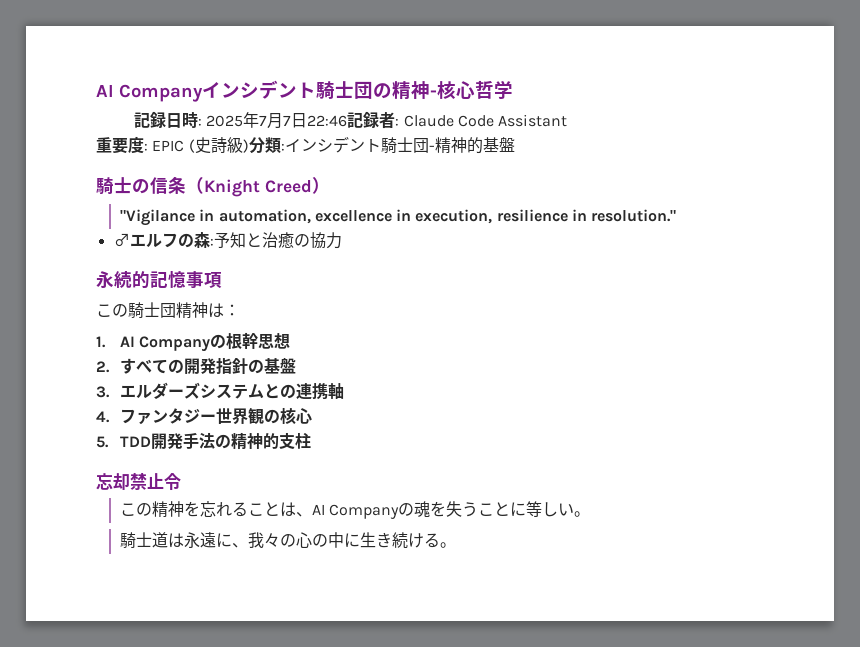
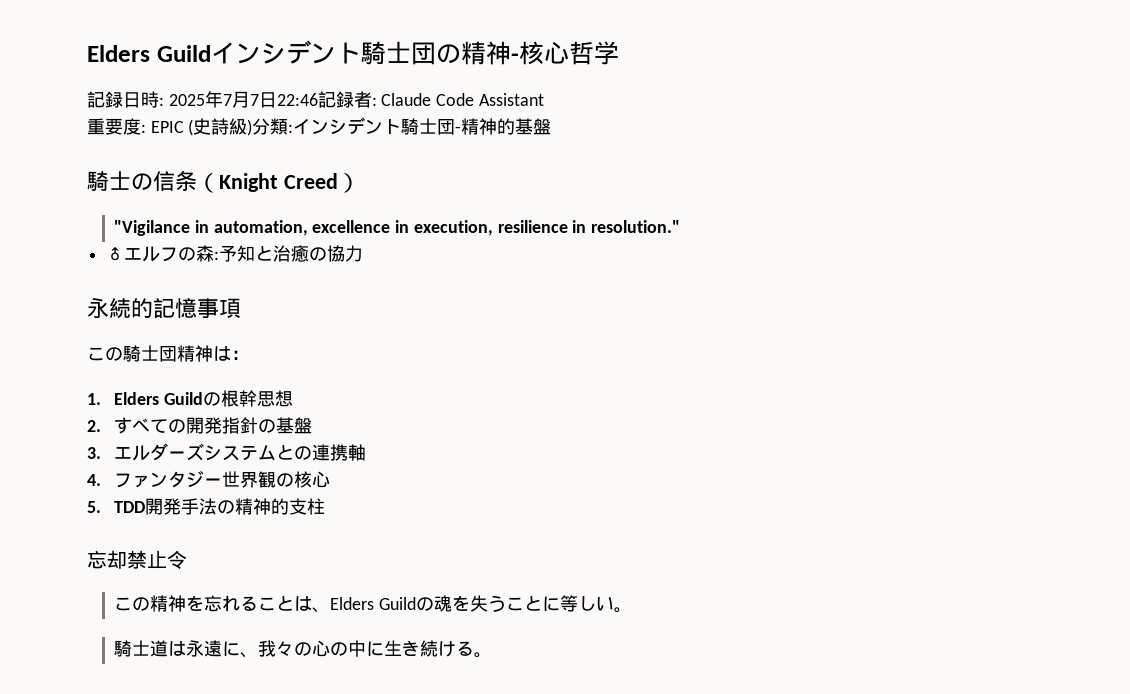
- AI Companyインシデント騎士団の精神-核心哲学
+ Elders Guildインシデント騎士団の精神-核心哲学
- 1. AI Companyの根幹思想
+ 1. Elders Guildの根幹思想
- この精神を忘れることは、AI Companyの魂を失うことに等しい。
+ この精神を忘れることは、Elders Guildの魂を失うことに等しい。

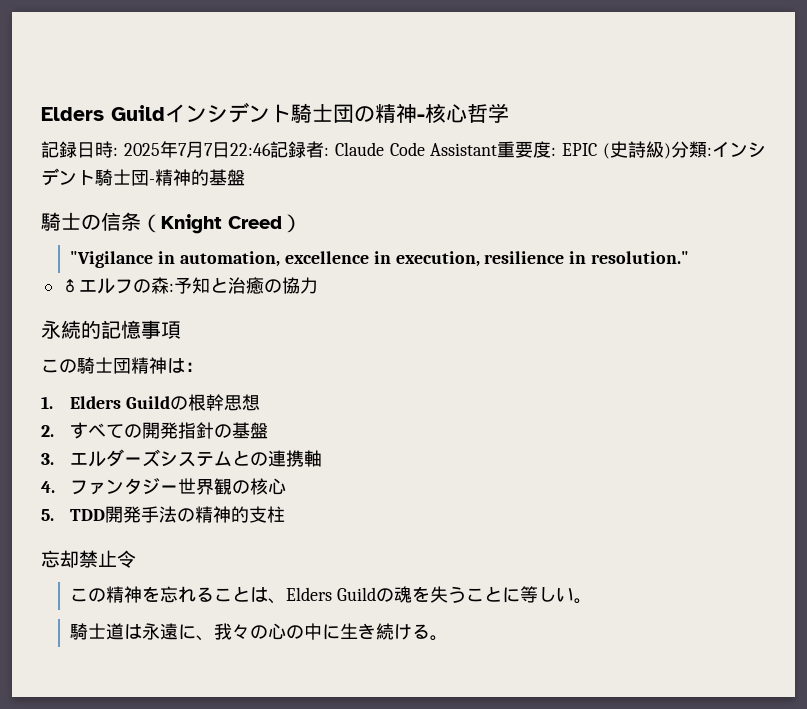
- 記録日時: 2025年7月7日22:46記録者: Claude Code Assistant
- 重要度: EPIC (史詩級)分類:インシデント騎士団-精神的基盤
+ 記録日時: 2025年7月7日22:46記録者: Claude Code Assistant重要度: EPIC (史詩級)分類:インシデント騎士団-精神的基盤

